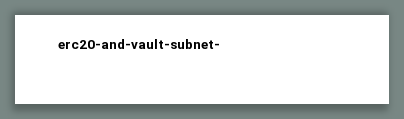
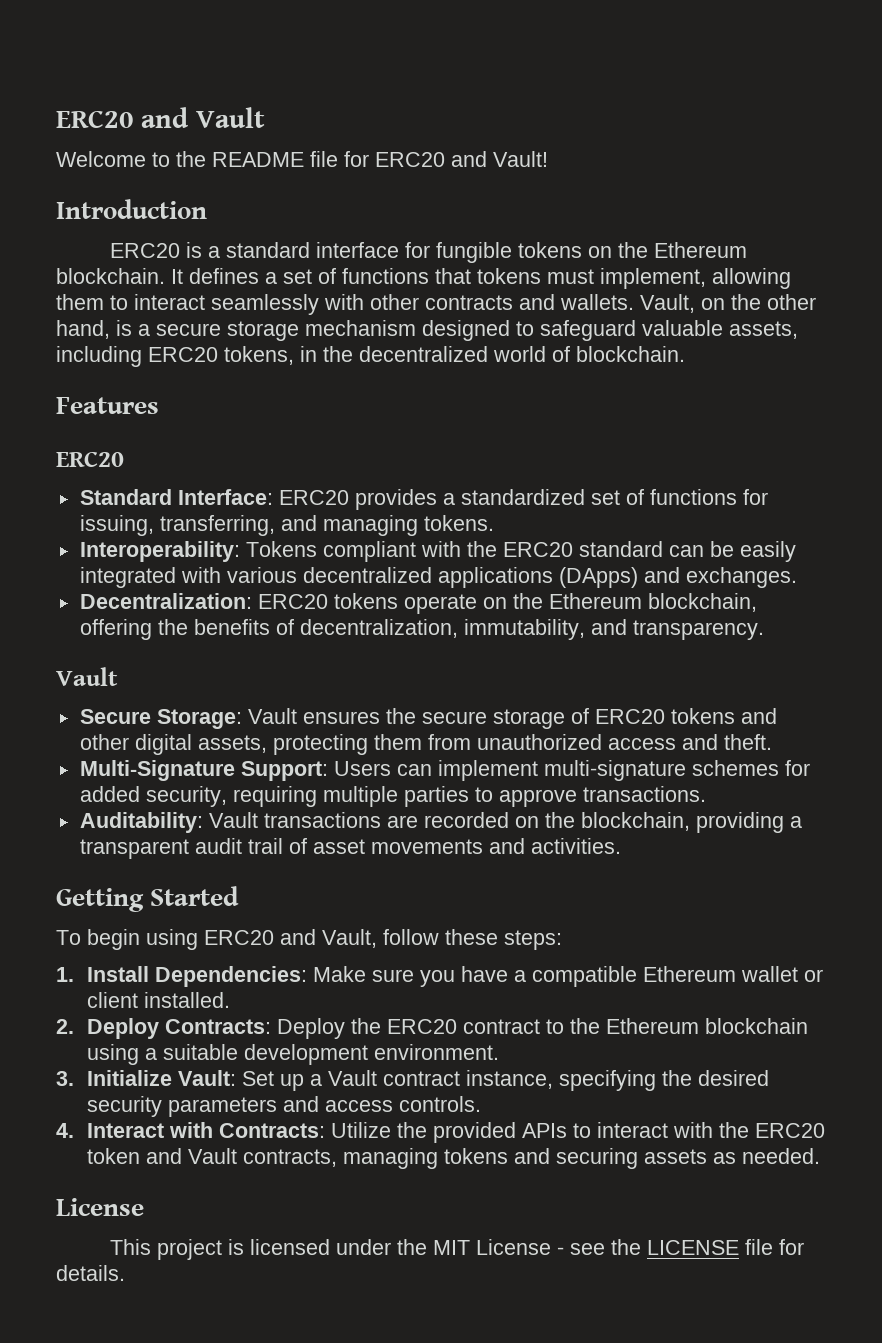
- erc20-and-vault-subnet-
+ ERC20 and Vault
+ Welcome to the README file for ERC20 and Vault!
+ Introduction
+ ERC20 is a standard interface for fungible tokens on the Ethereum blockchain. It defines a set of functions that tokens must implement, allowing them to interact seamlessly with other contracts and wallets. Vault, on the other hand, is a secure storage mechanism designed to safeguard valuable assets, including ERC20 tokens, in the decentralized world of blockchain.
+ Features
+ ERC20
+ Standard Interface: ERC20 provides a standardized set of functions for issuing, transferring, and managing tokens.
+ Interoperability: Tokens compliant with the ERC20 standard can be easily integrated with various decentralized applications (DApps) and exchanges.
+ Decentralization: ERC20 tokens operate on the Ethereum blockchain, offering the benefits of decentralization, immutability, and transparency.
+ Vault
+ Secure Storage: Vault ensures the secure storage of ERC20 tokens and other digital assets, protecting them from unauthorized access and theft.
+ Multi-Signature Support: Users can implement multi-signature schemes for added security, requiring multiple parties to approve transactions.
+ Auditability: Vault transactions are recorded on the blockchain, providing a transparent audit trail of asset movements and activities.
+ Getting Started
+ To begin using ERC20 and Vault, follow these steps:
+ 1. Install Dependencies: Make sure you have a compatible Ethereum wallet or client installed.
+ 2. Deploy Contracts: Deploy the ERC20 contract to the Ethereum blockchain using a suitable development environment.
+ 3. Initialize Vault: Set up a Vault contract instance, specifying the desired security parameters and access controls.
+ 4. Interact with Contracts: Utilize the provided APIs to interact with the ERC20 token and Vault contracts, managing tokens and securing assets as needed.
+ License
+ This project is licensed under the MIT License - see the LICENSE file for details.

